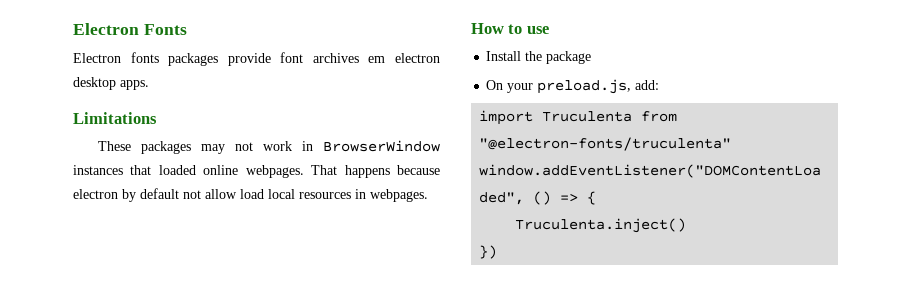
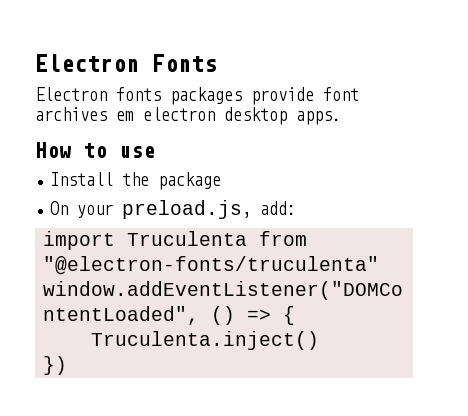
- Limitations
- These packages may not work in BrowserWindow instances that loaded online webpages. That happens because electron by default not allow load local resources in webpages.

